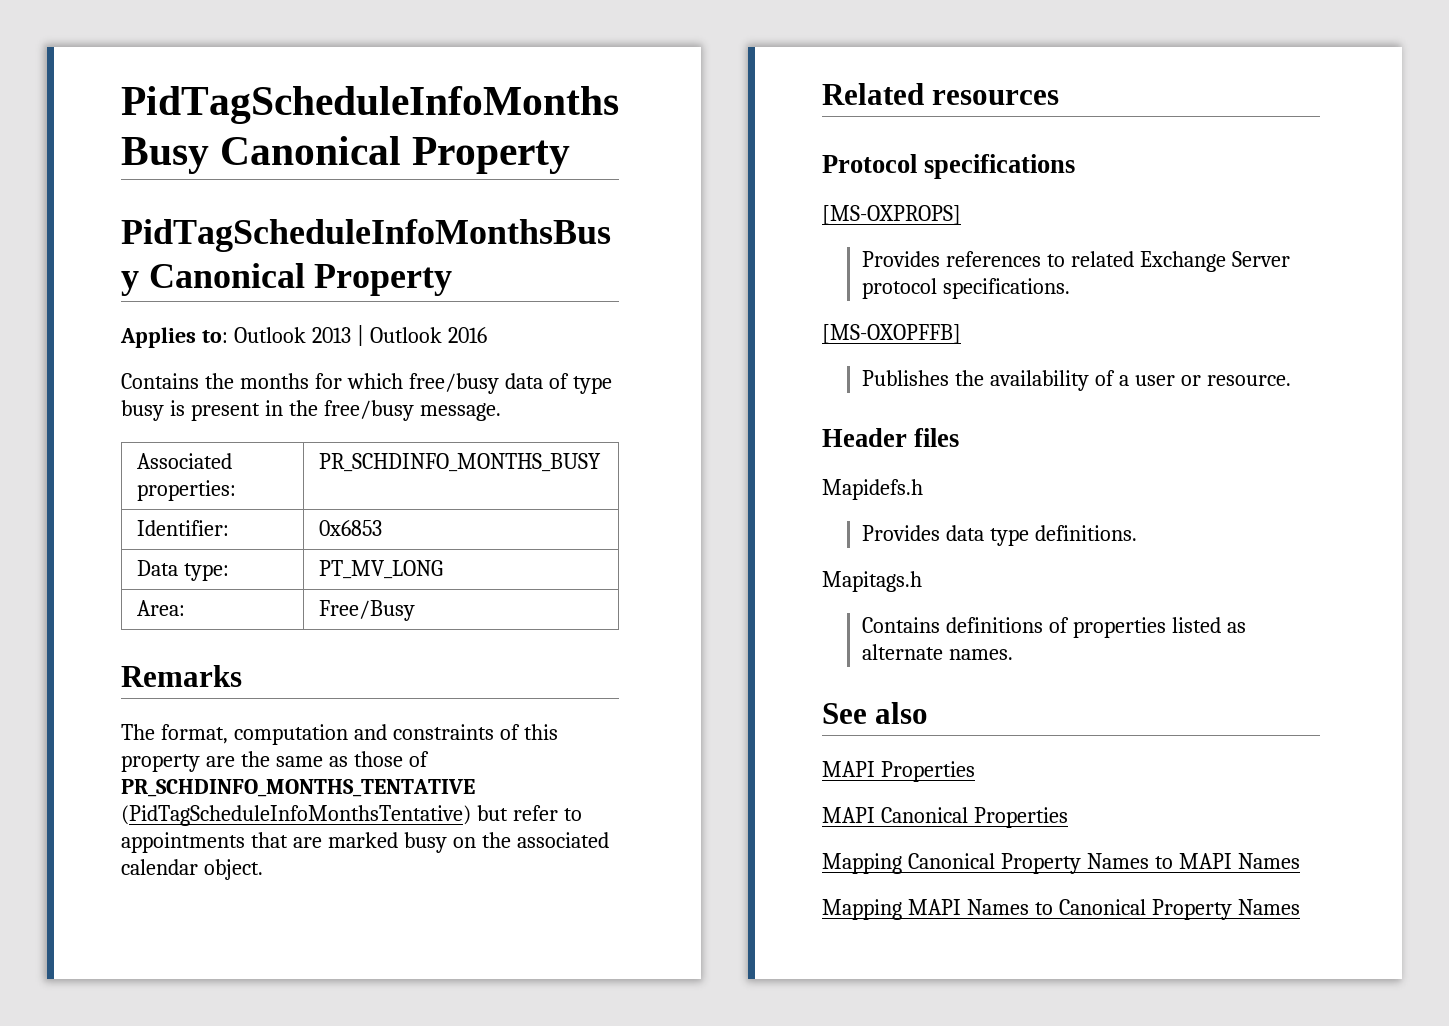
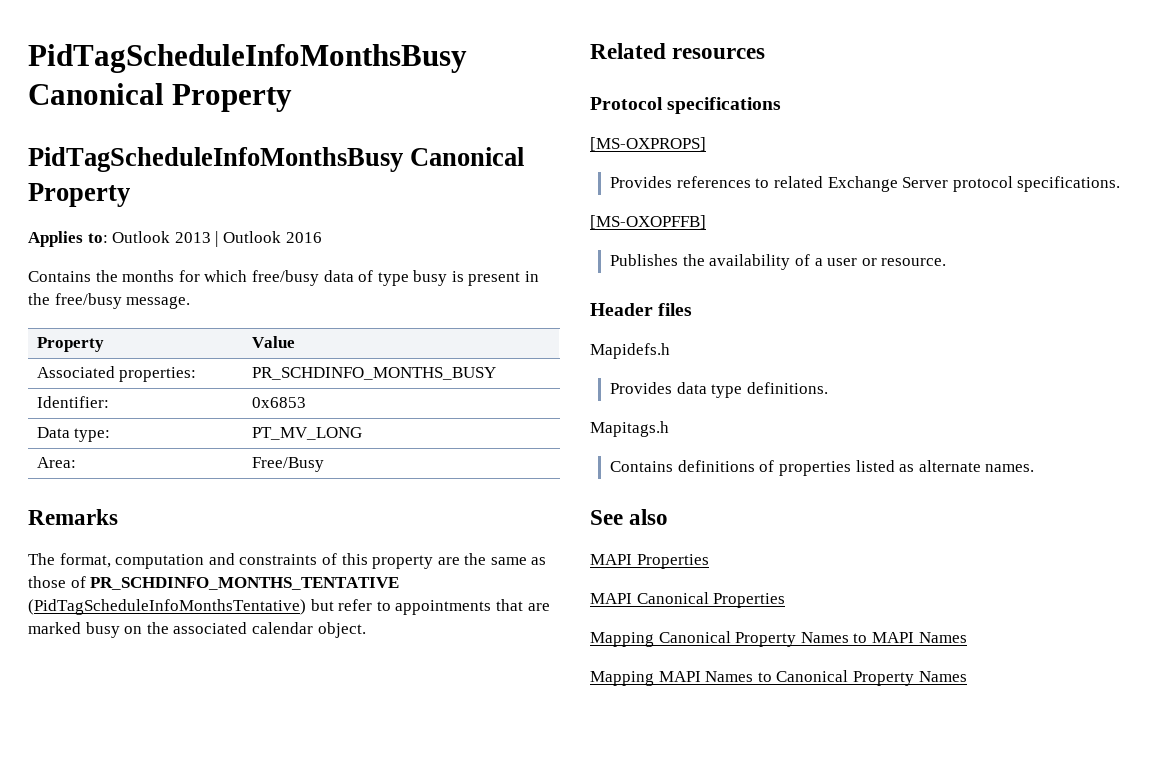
+ Property | Value

